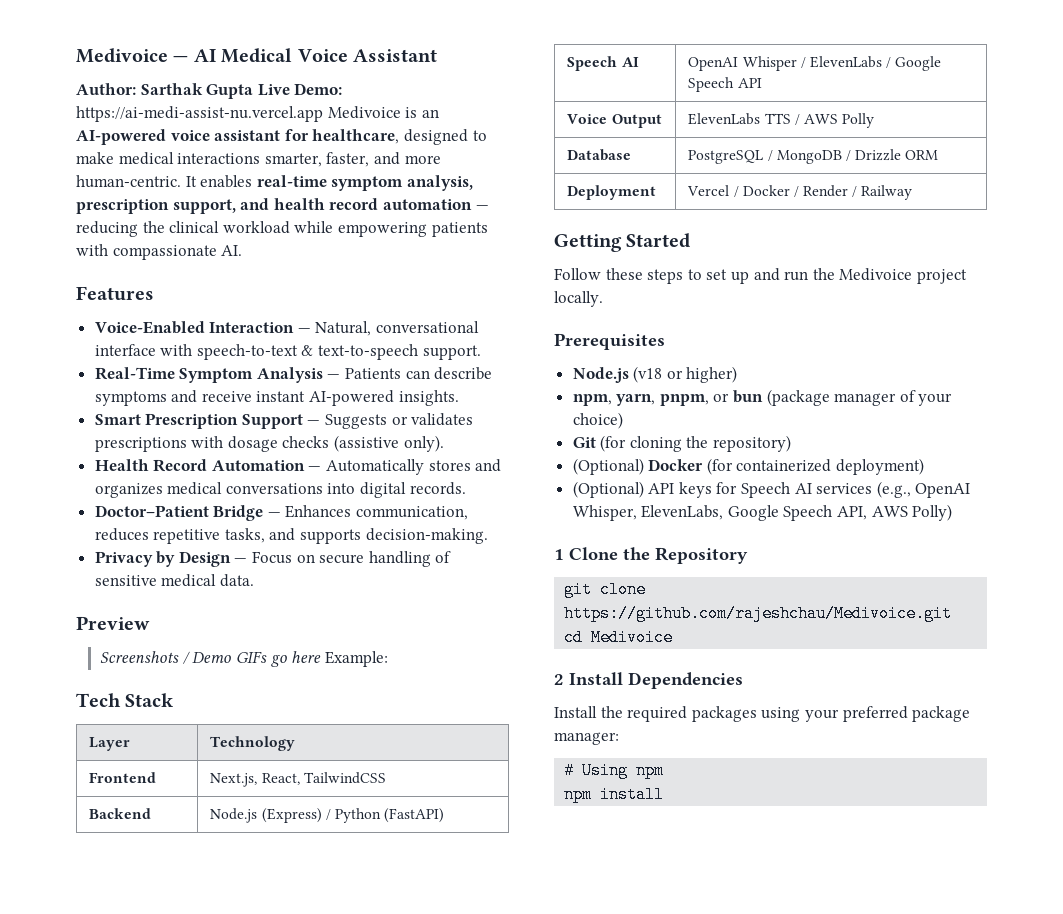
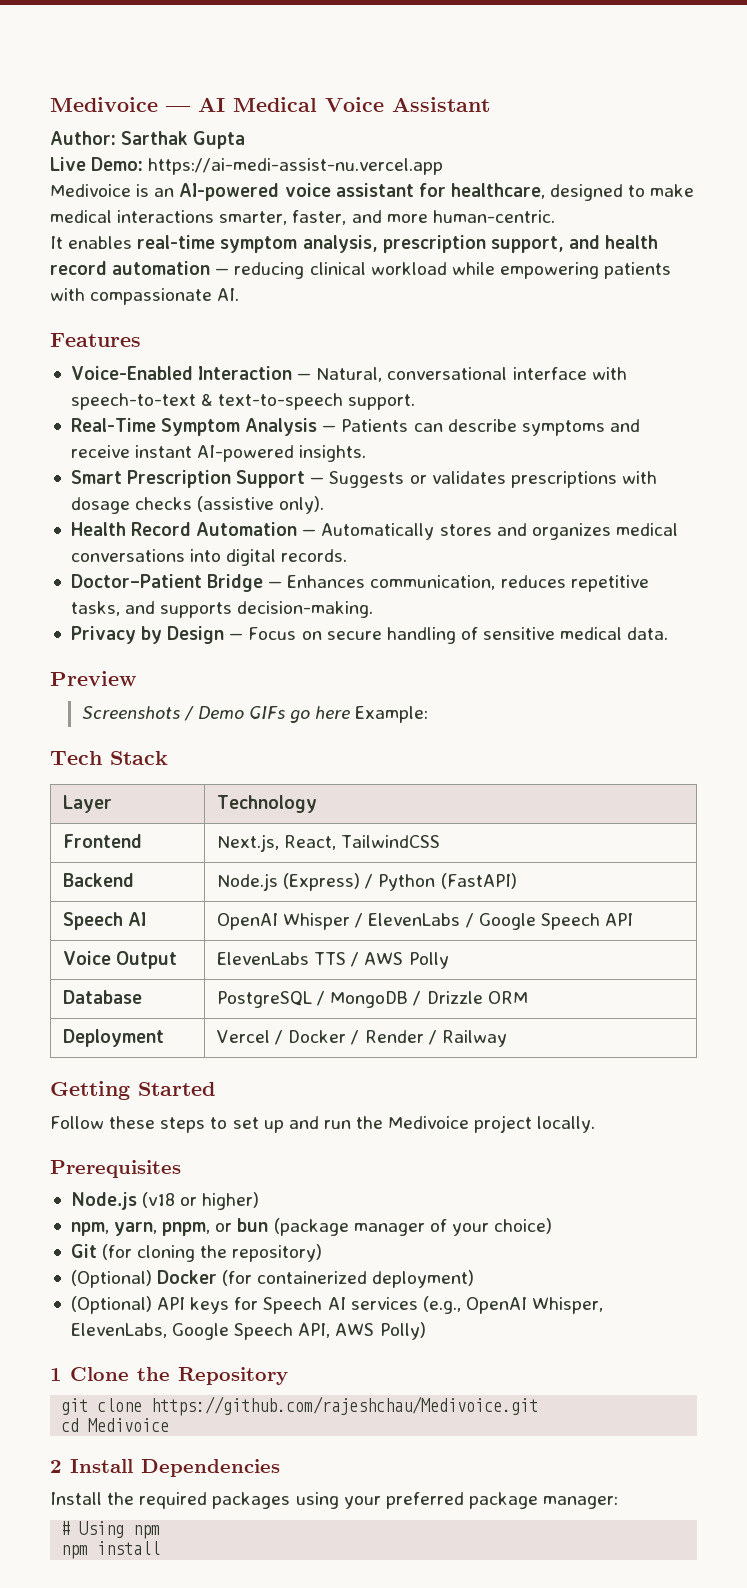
- Author: Sarthak Gupta Live Demo: https://ai-medi-assist-nu.vercel.app Medivoice is an AI-powered voice assistant for healthcare, designed to make medical interactions smarter, faster, and more human-centric. It enables real-time symptom analysis, prescription support, and health record automation — reducing the clinical workload while empowering patients with compassionate AI.
+ Author: Sarthak Gupta
+ Live Demo: https://ai-medi-assist-nu.vercel.app
+ Medivoice is an AI-powered voice assistant for healthcare, designed to make medical interactions smarter, faster, and more human-centric.
+ It enables real-time symptom analysis, prescription support, and health record automation — reducing clinical workload while empowering patients with compassionate AI.

